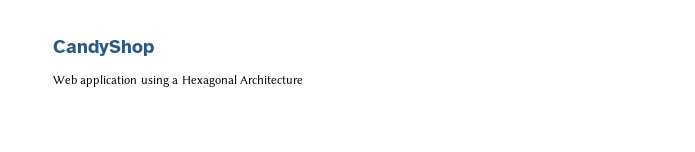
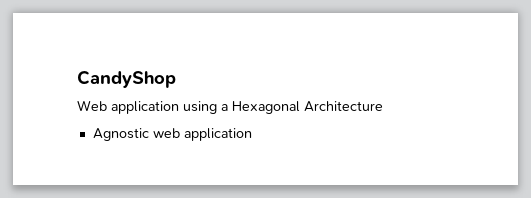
+ Agnostic web application

